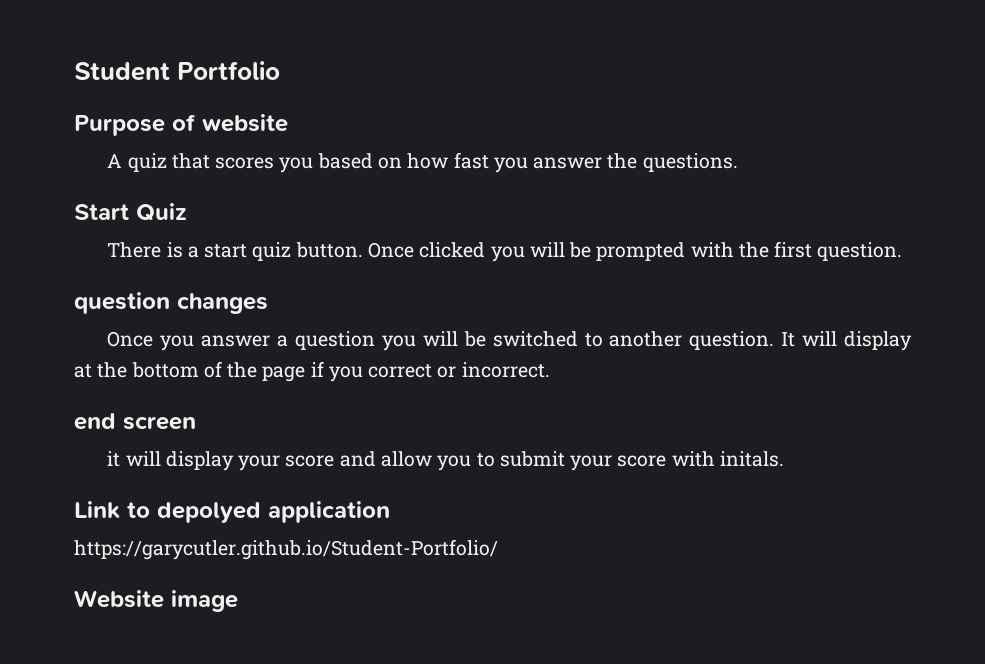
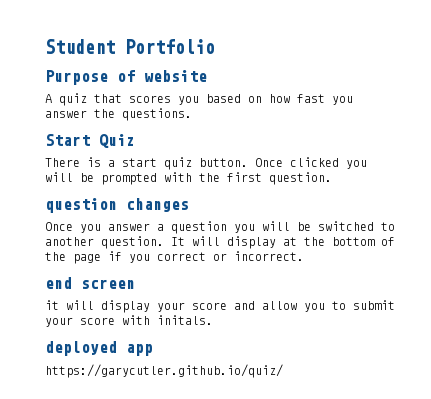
- Link to depolyed application
- https://garycutler.github.io/Student-Portfolio/
- Website image
+ deployed app
+ https://garycutler.github.io/quiz/

